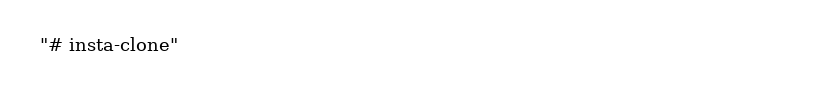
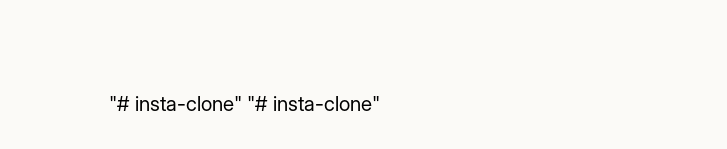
- "# insta-clone"
+ "# insta-clone" "# insta-clone"

